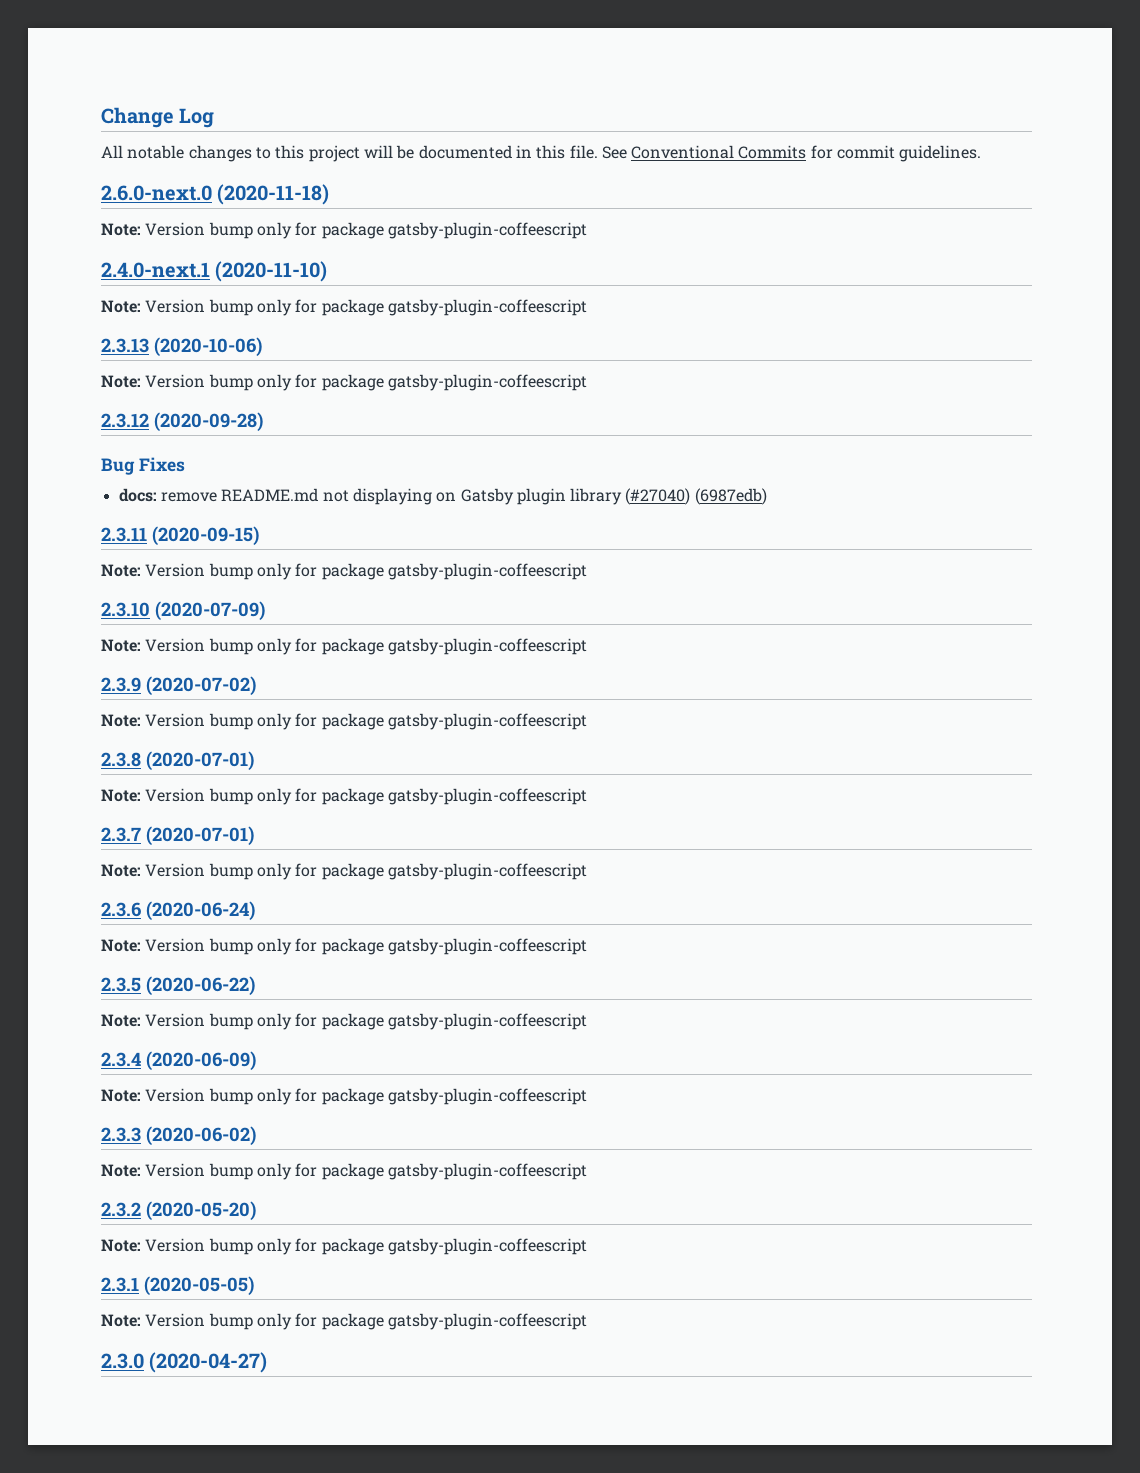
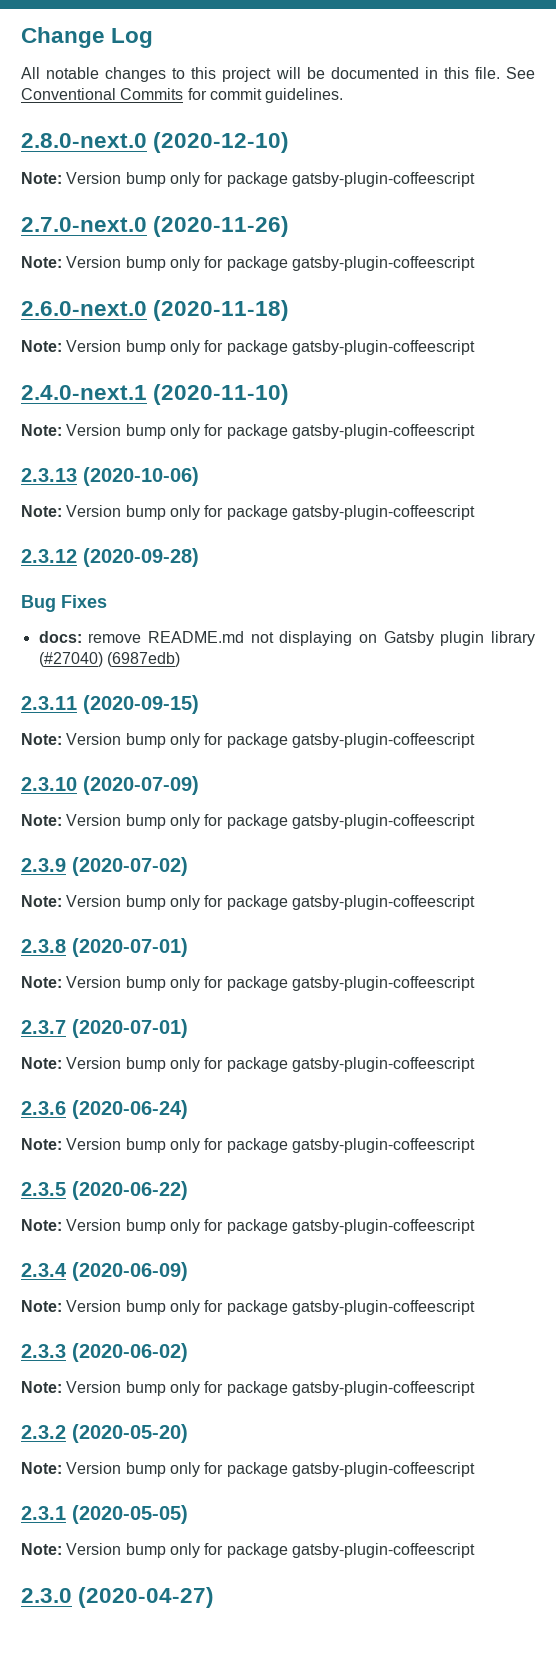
+ 2.8.0-next.0 (2020-12-10)
+ Note: Version bump only for package gatsby-plugin-coffeescript
+ 2.7.0-next.0 (2020-11-26)
+ Note: Version bump only for package gatsby-plugin-coffeescript

